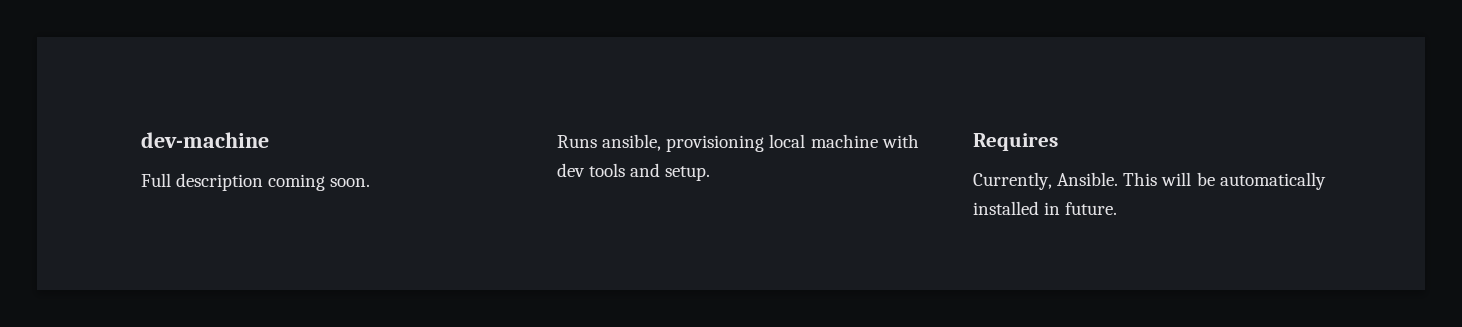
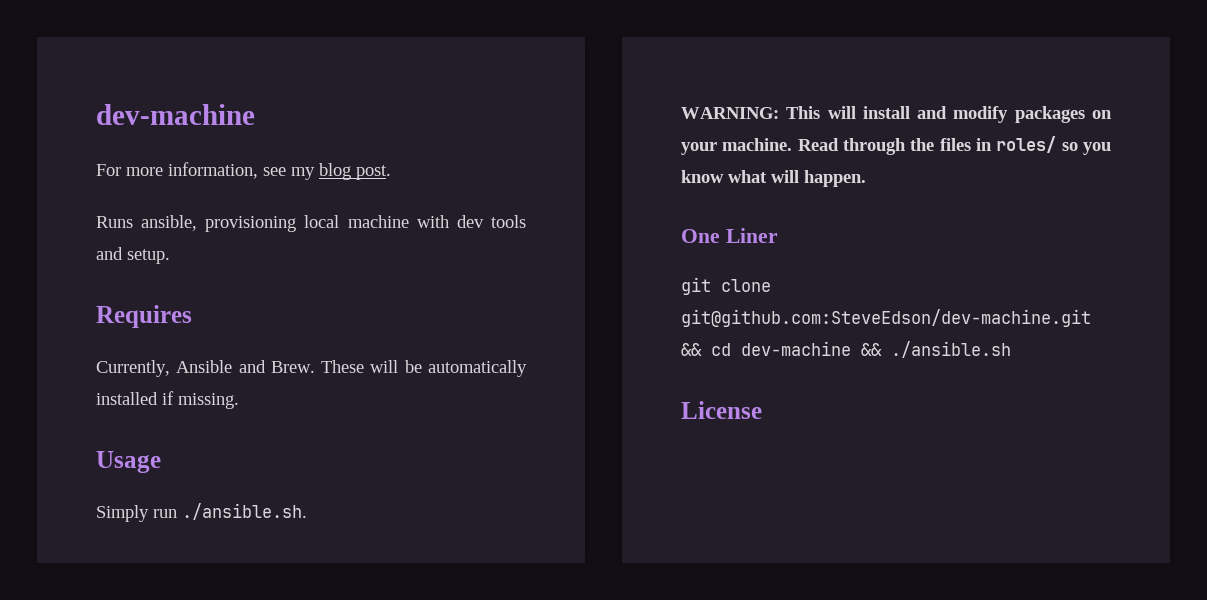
- Full description coming soon.
+ For more information, see my blog post.
- Currently, Ansible. This will be automatically installed in future.
+ Currently, Ansible and Brew. These will be automatically installed if missing.
+ Usage
+ Simply run ./ansible.sh.
+ WARNING: This will install and modify packages on your machine. Read through the files in roles/ so you know what will happen.
+ One Liner
+ git clone git@github.com:SteveEdson/dev-machine.git && cd dev-machine && ./ansible.sh
+ License

